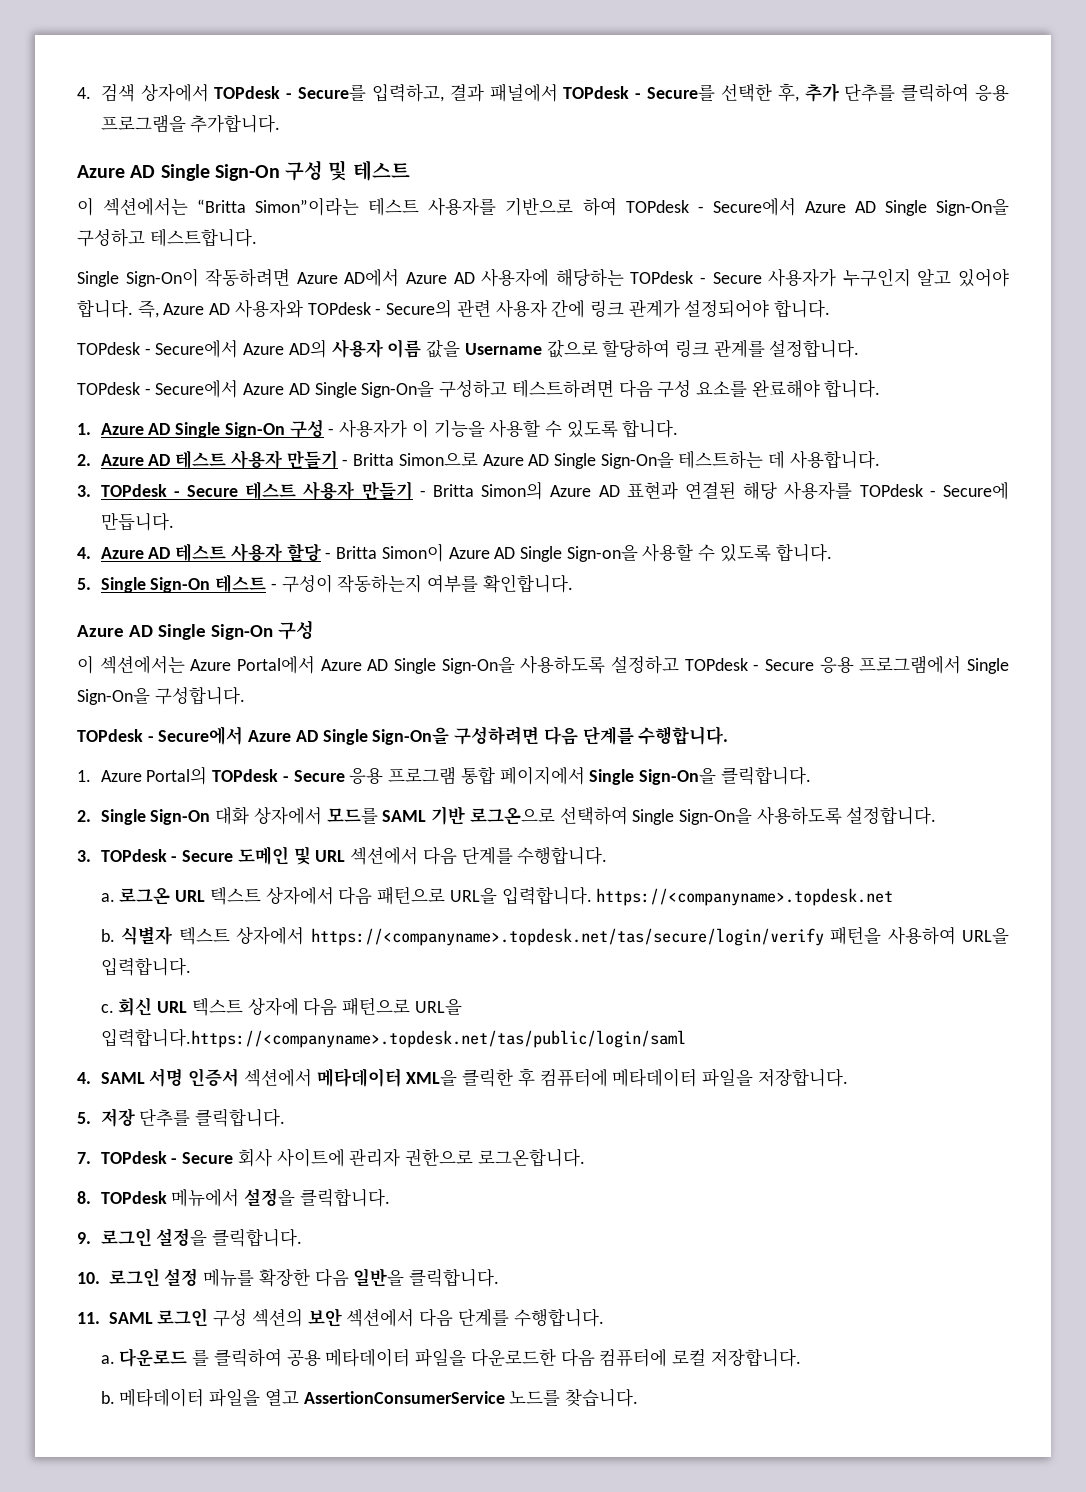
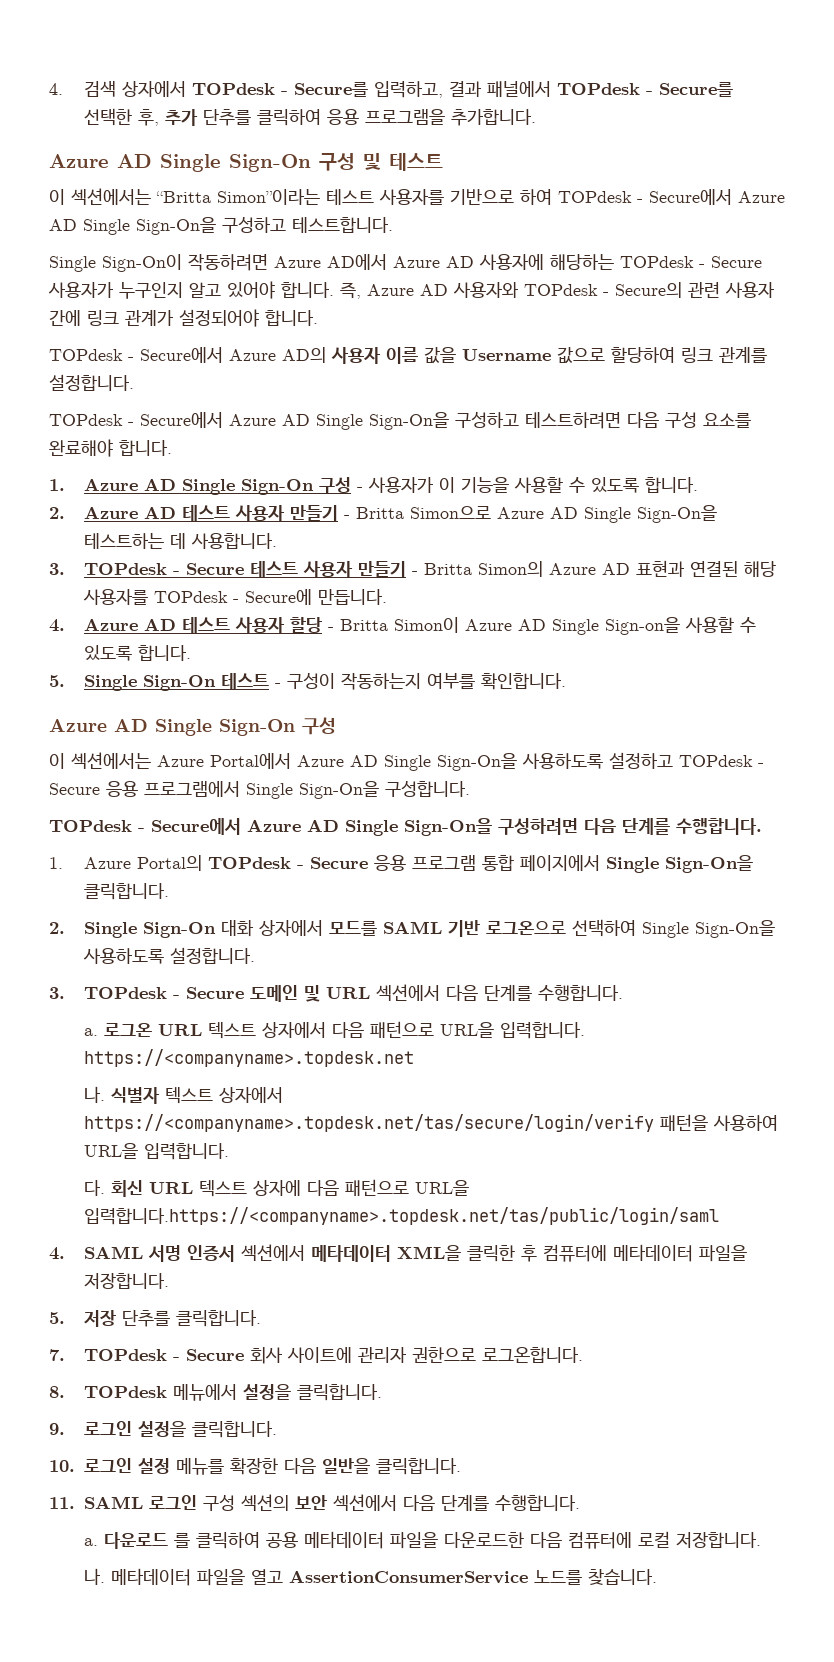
  로그온 URL 텍스트 상자에서 다음 패턴으로 URL을 입력합니다. https://<companyname>.topdesk.net
- b.
+ 나.
- c.
+ 다.
  다운로드 를 클릭하여 공용 메타데이터 파일을 다운로드한 다음 컴퓨터에 로컬 저장합니다.
- b.
+ 나.

